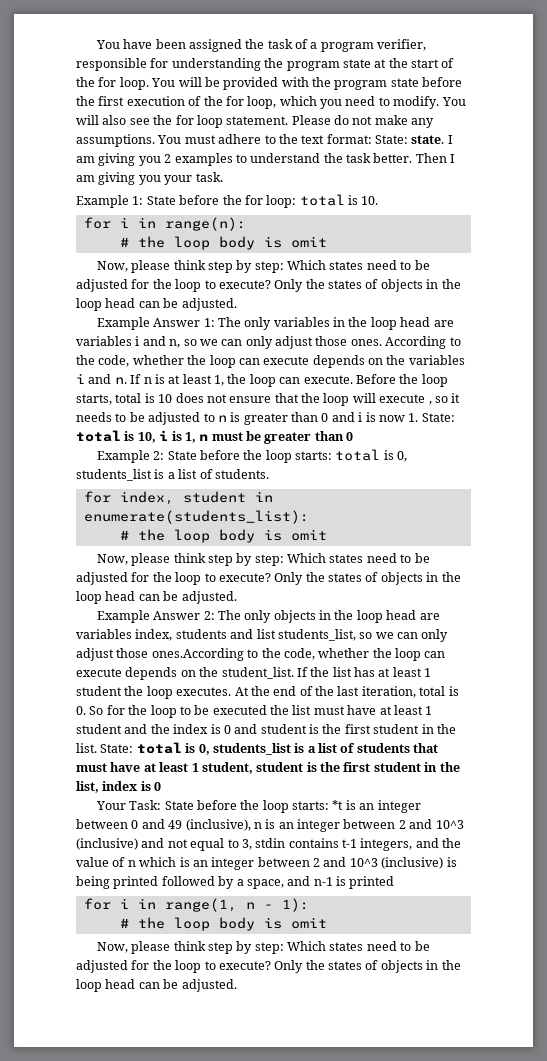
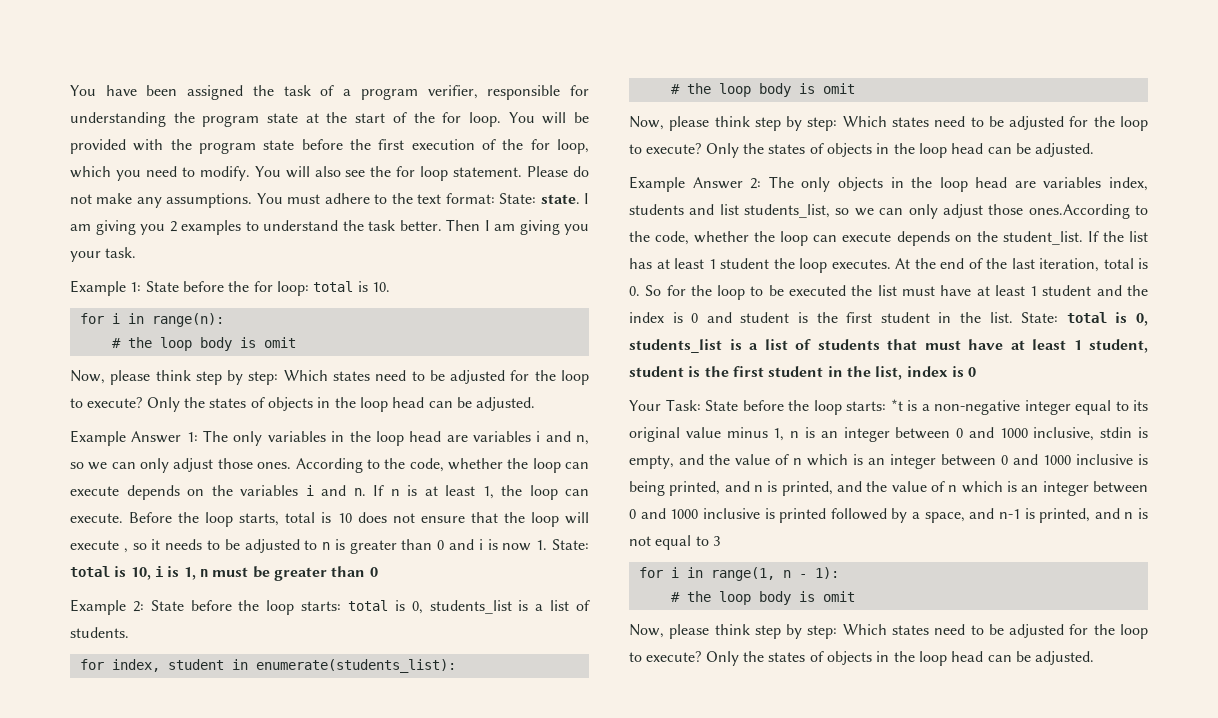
- Your Task: State before the loop starts: *t is an integer between 0 and 49 (inclusive), n is an integer between 2 and 10^3 (inclusive) and not equal to 3, stdin contains t-1 integers, and the value of n which is an integer between 2 and 10^3 (inclusive) is being printed followed by a space, and n-1 is printed
+ Your Task: State before the loop starts: *t is a non-negative integer equal to its original value minus 1, n is an integer between 0 and 1000 inclusive, stdin is empty, and the value of n which is an integer between 0 and 1000 inclusive is being printed, and n is printed, and the value of n which is an integer between 0 and 1000 inclusive is printed followed by a space, and n-1 is printed, and n is not equal to 3

